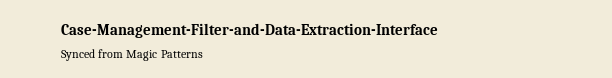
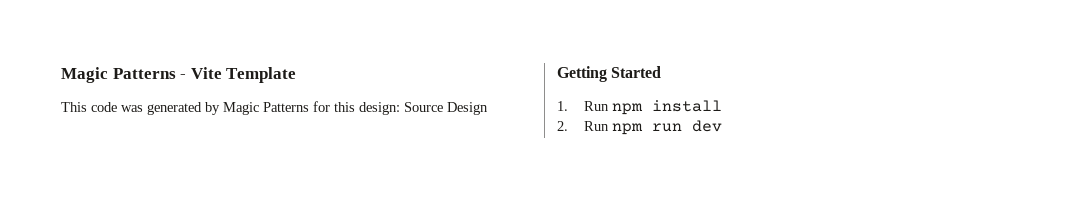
- Case-Management-Filter-and-Data-Extraction-Interface
- Synced from Magic Patterns
+ Magic Patterns - Vite Template
+ This code was generated by Magic Patterns for this design: Source Design
+ Getting Started
+ 1. Run npm install
+ 2. Run npm run dev

